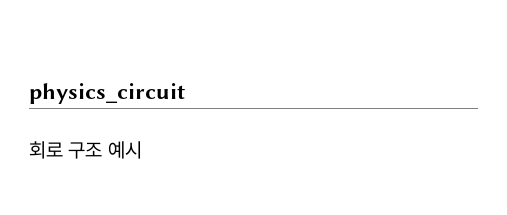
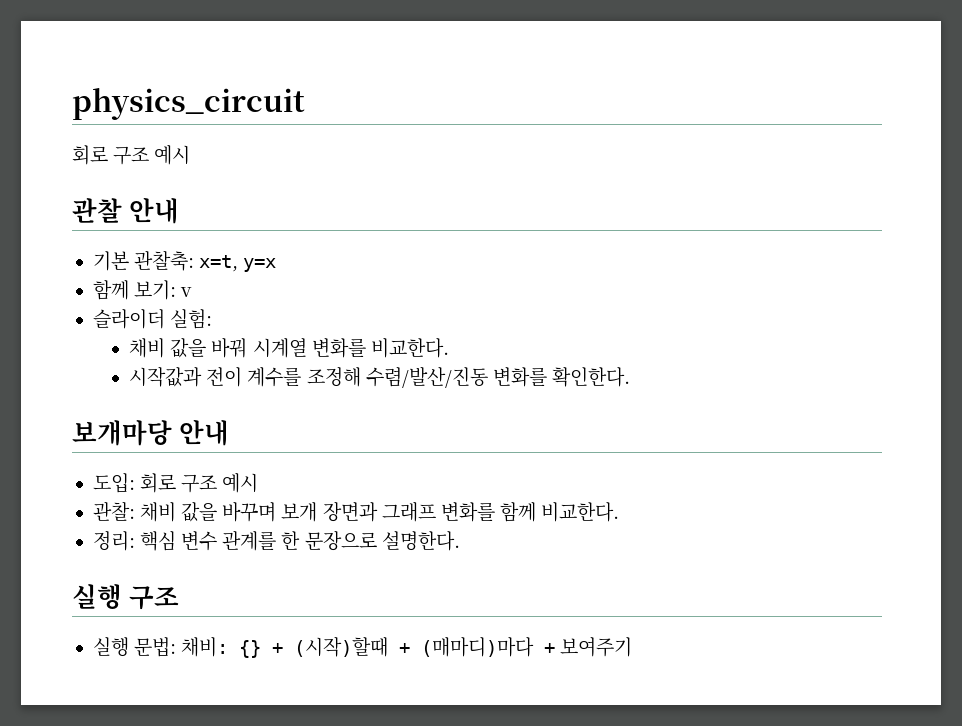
+ 관찰 안내
+ 기본 관찰축: x=t, y=x
+ 함께 보기: v
+ 슬라이더 실험:
+ 채비 값을 바꿔 시계열 변화를 비교한다.
+ 시작값과 전이 계수를 조정해 수렴/발산/진동 변화를 확인한다.
+ 보개마당 안내
+ 도입: 회로 구조 예시
+ 관찰: 채비 값을 바꾸며 보개 장면과 그래프 변화를 함께 비교한다.
+ 정리: 핵심 변수 관계를 한 문장으로 설명한다.
+ 실행 구조
+ 실행 문법: 채비: {} + (시작)할때 + (매마디)마다 + 보여주기

